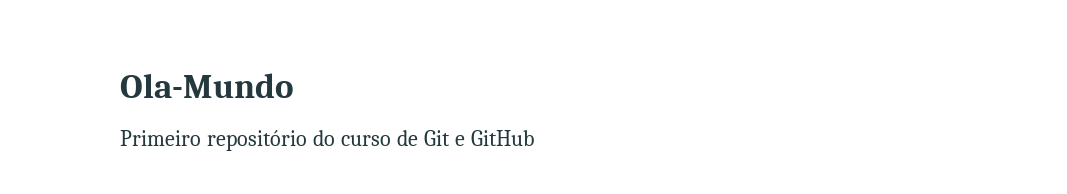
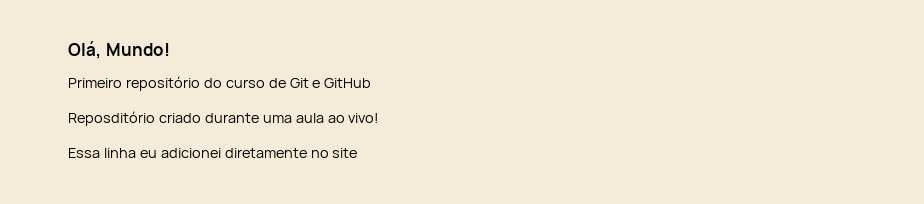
- Ola-Mundo
+ Olá, Mundo!
+ Reposditório criado durante uma aula ao vivo!
+ Essa linha eu adicionei diretamente no site

